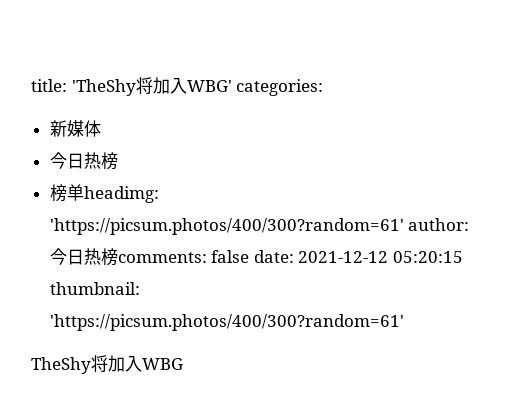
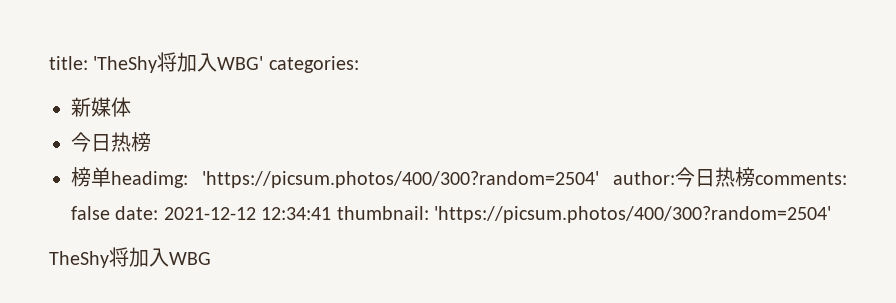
- 榜单headimg: 'https://picsum.photos/400/300?random=61' author:今日热榜comments: false date: 2021-12-12 05:20:15 thumbnail: 'https://picsum.photos/400/300?random=61'
+ 榜单headimg: 'https://picsum.photos/400/300?random=2504' author:今日热榜comments: false date: 2021-12-12 12:34:41 thumbnail: 'https://picsum.photos/400/300?random=2504'

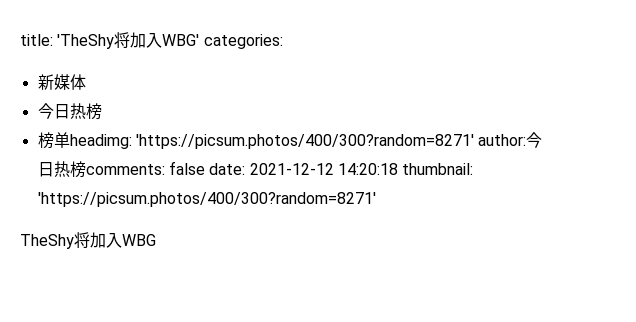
- 榜单headimg: 'https://picsum.photos/400/300?random=2504' author:今日热榜comments: false date: 2021-12-12 12:34:41 thumbnail: 'https://picsum.photos/400/300?random=2504'
+ 榜单headimg: 'https://picsum.photos/400/300?random=8271' author:今日热榜comments: false date: 2021-12-12 14:20:18 thumbnail: 'https://picsum.photos/400/300?random=8271'

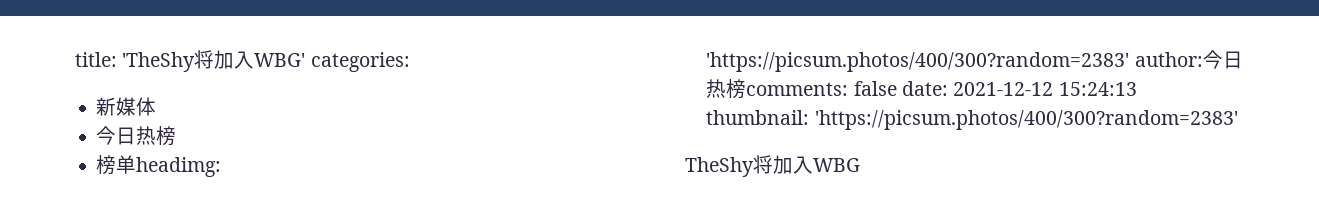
- 榜单headimg: 'https://picsum.photos/400/300?random=8271' author:今日热榜comments: false date: 2021-12-12 14:20:18 thumbnail: 'https://picsum.photos/400/300?random=8271'
+ 榜单headimg: 'https://picsum.photos/400/300?random=2383' author:今日热榜comments: false date: 2021-12-12 15:24:13 thumbnail: 'https://picsum.photos/400/300?random=2383'

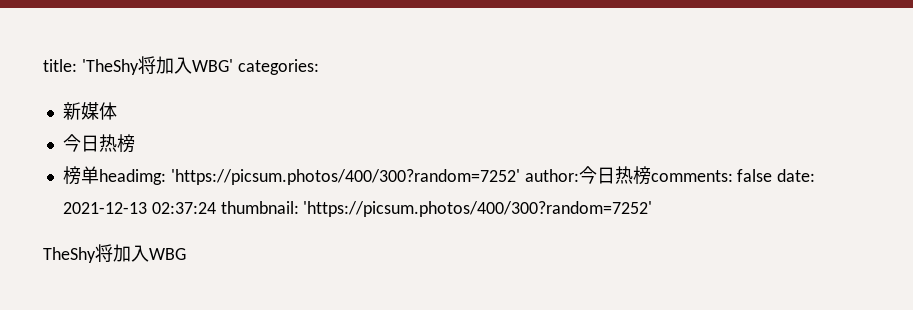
- 榜单headimg: 'https://picsum.photos/400/300?random=2383' author:今日热榜comments: false date: 2021-12-12 15:24:13 thumbnail: 'https://picsum.photos/400/300?random=2383'
+ 榜单headimg: 'https://picsum.photos/400/300?random=7252' author:今日热榜comments: false date: 2021-12-13 02:37:24 thumbnail: 'https://picsum.photos/400/300?random=7252'

